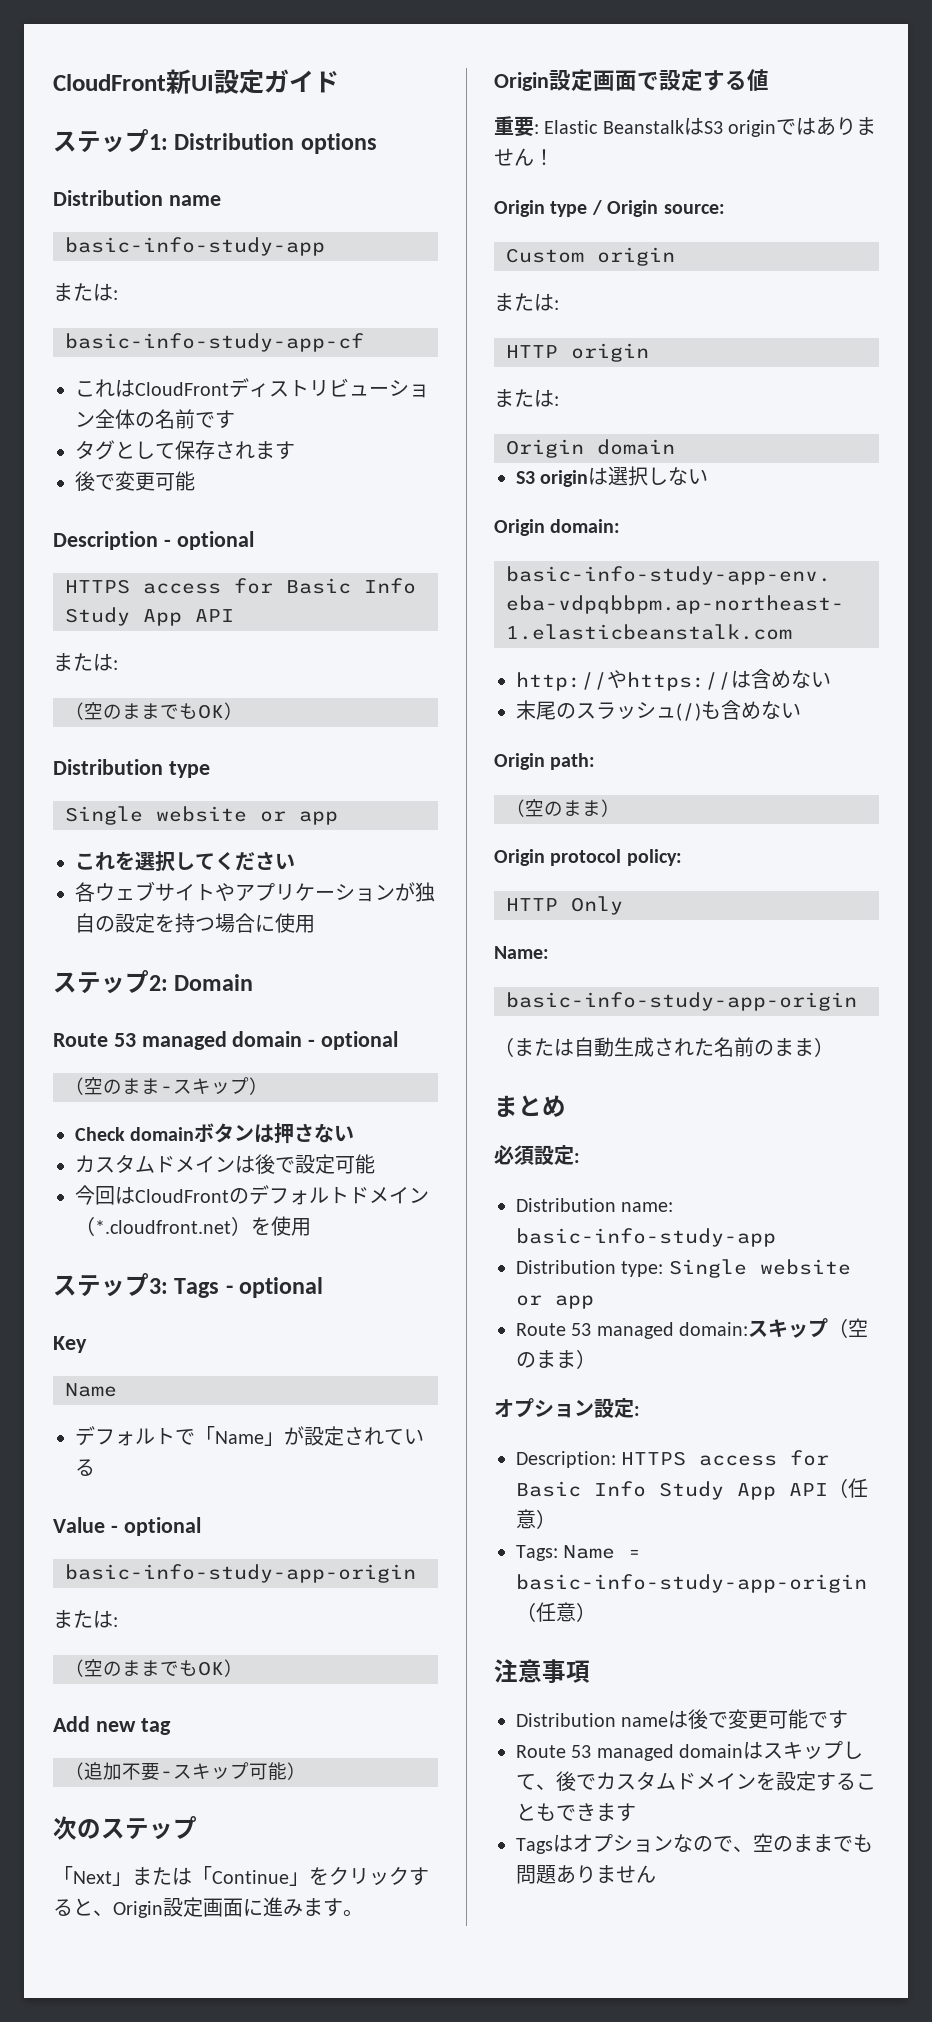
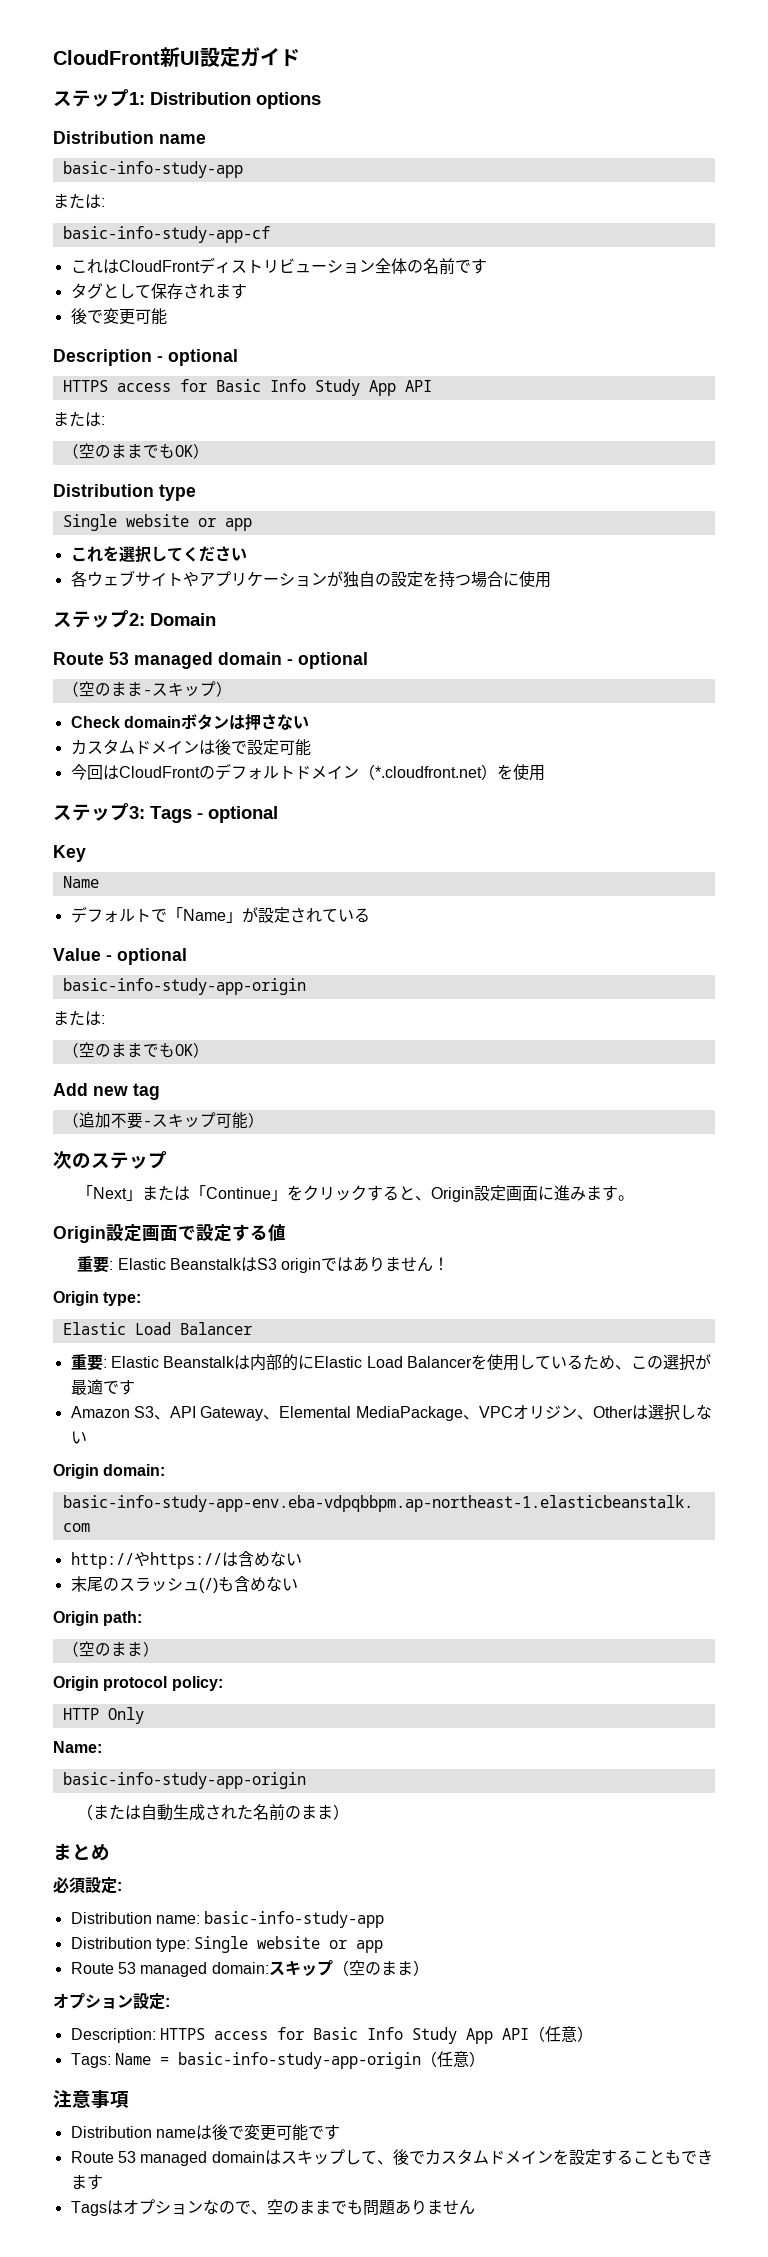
- Origin type / Origin source:
- Custom origin
- または:
- HTTP origin
- または:
- Origin domain
- S3 originは選択しない
+ Origin type:
+ Elastic Load Balancer
+ 重要: Elastic Beanstalkは内部的にElastic Load Balancerを使用しているため、この選択が最適です
+ Amazon S3、API Gateway、Elemental MediaPackage、VPCオリジン、Otherは選択しない

